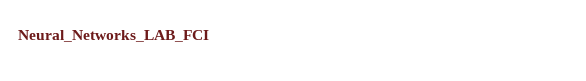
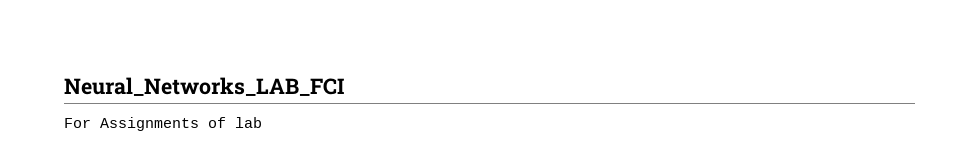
+ For Assignments of lab

